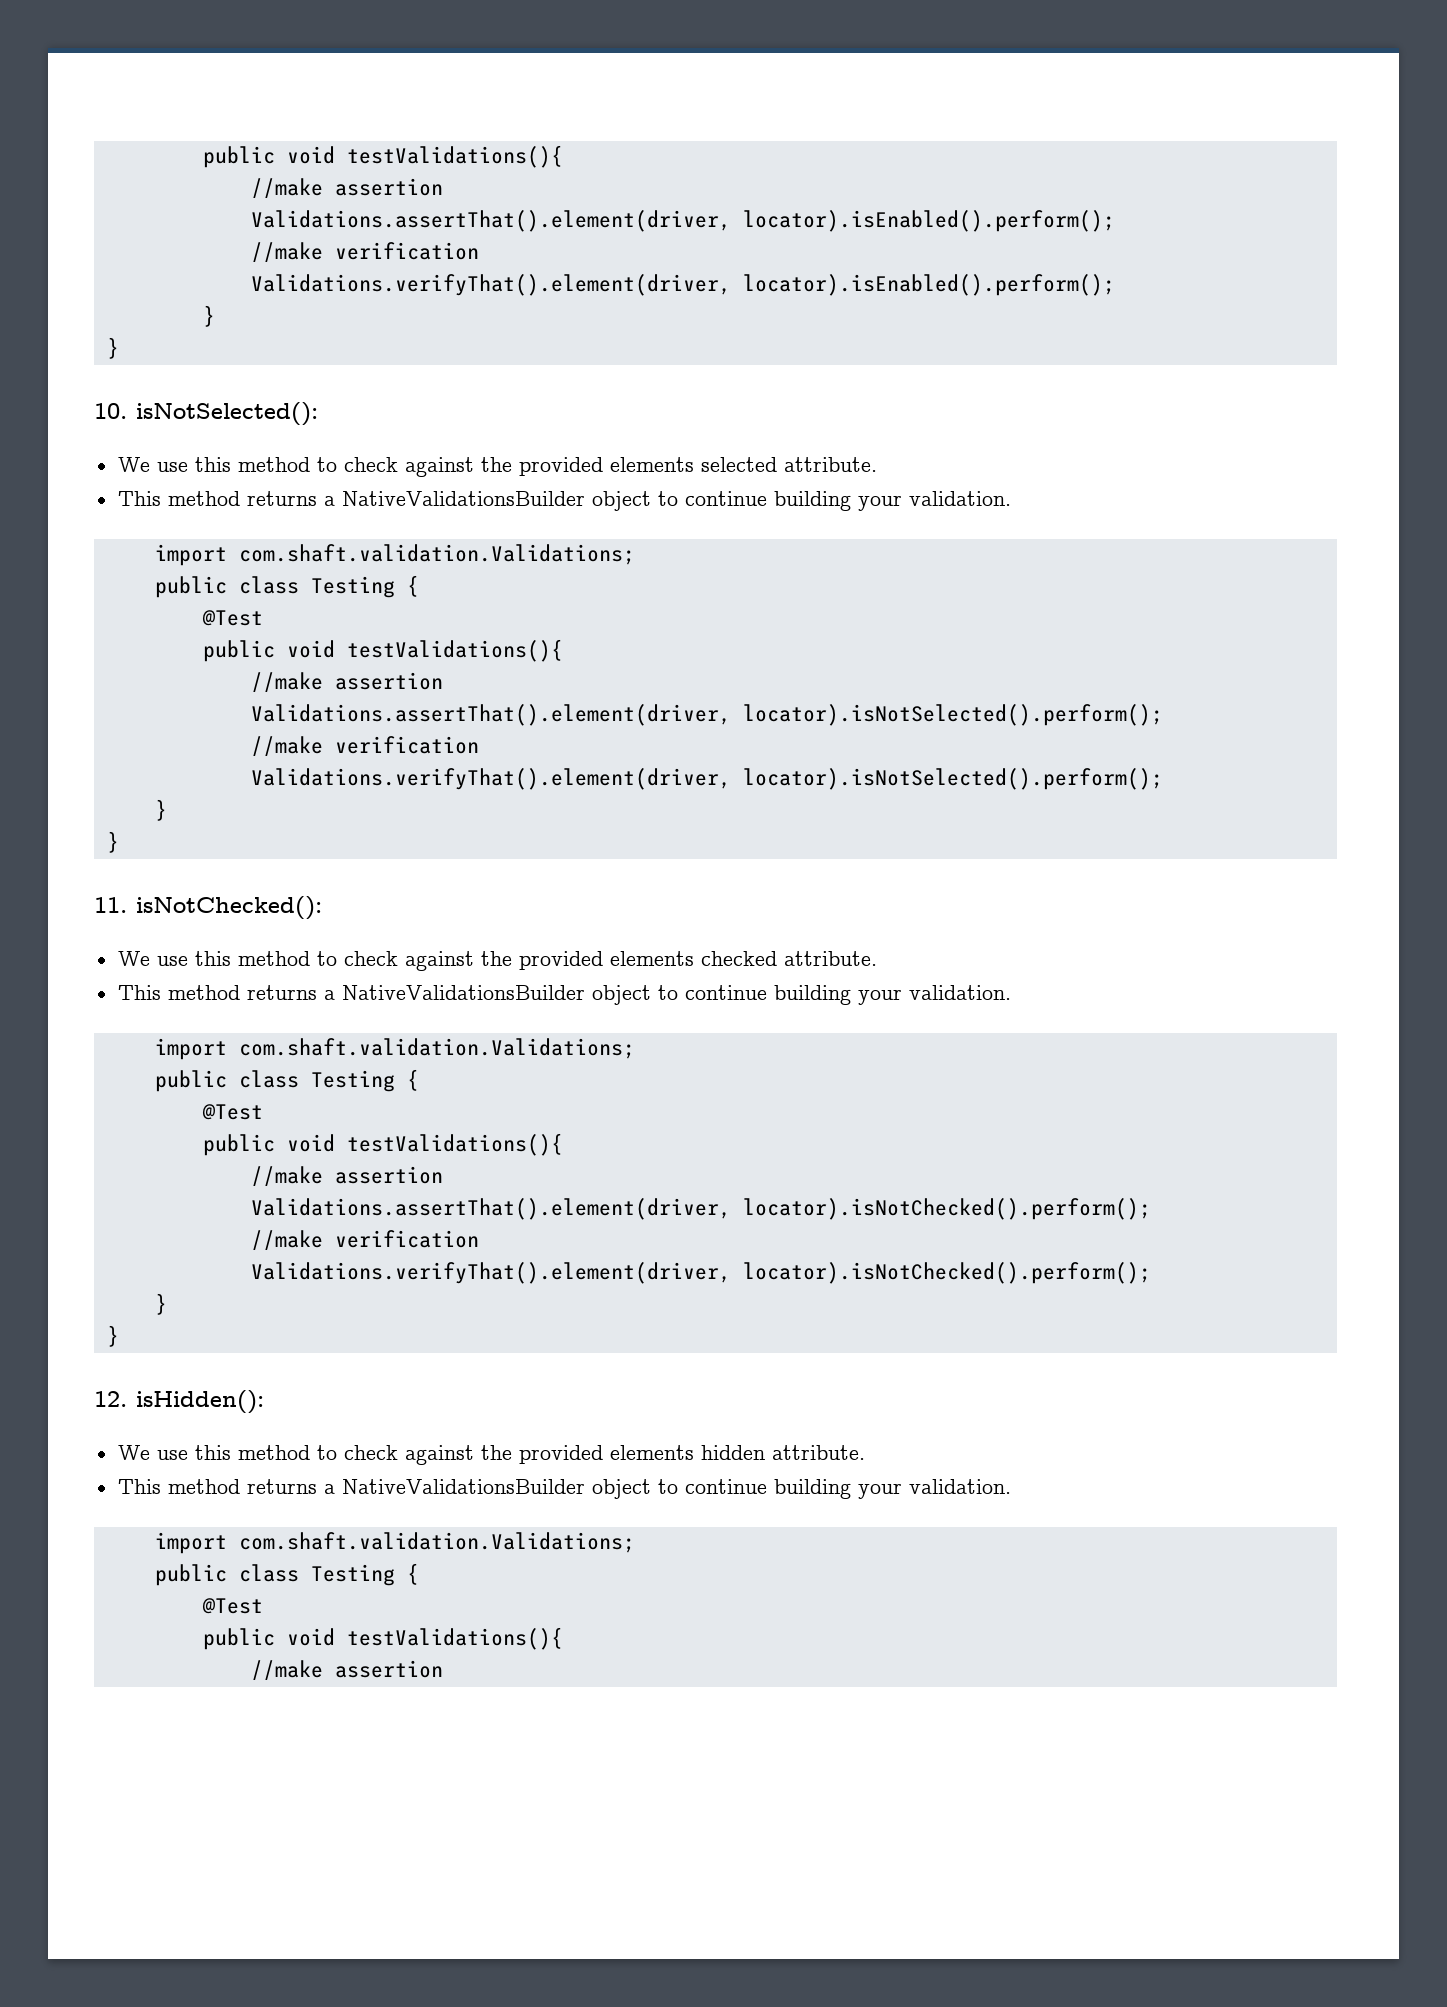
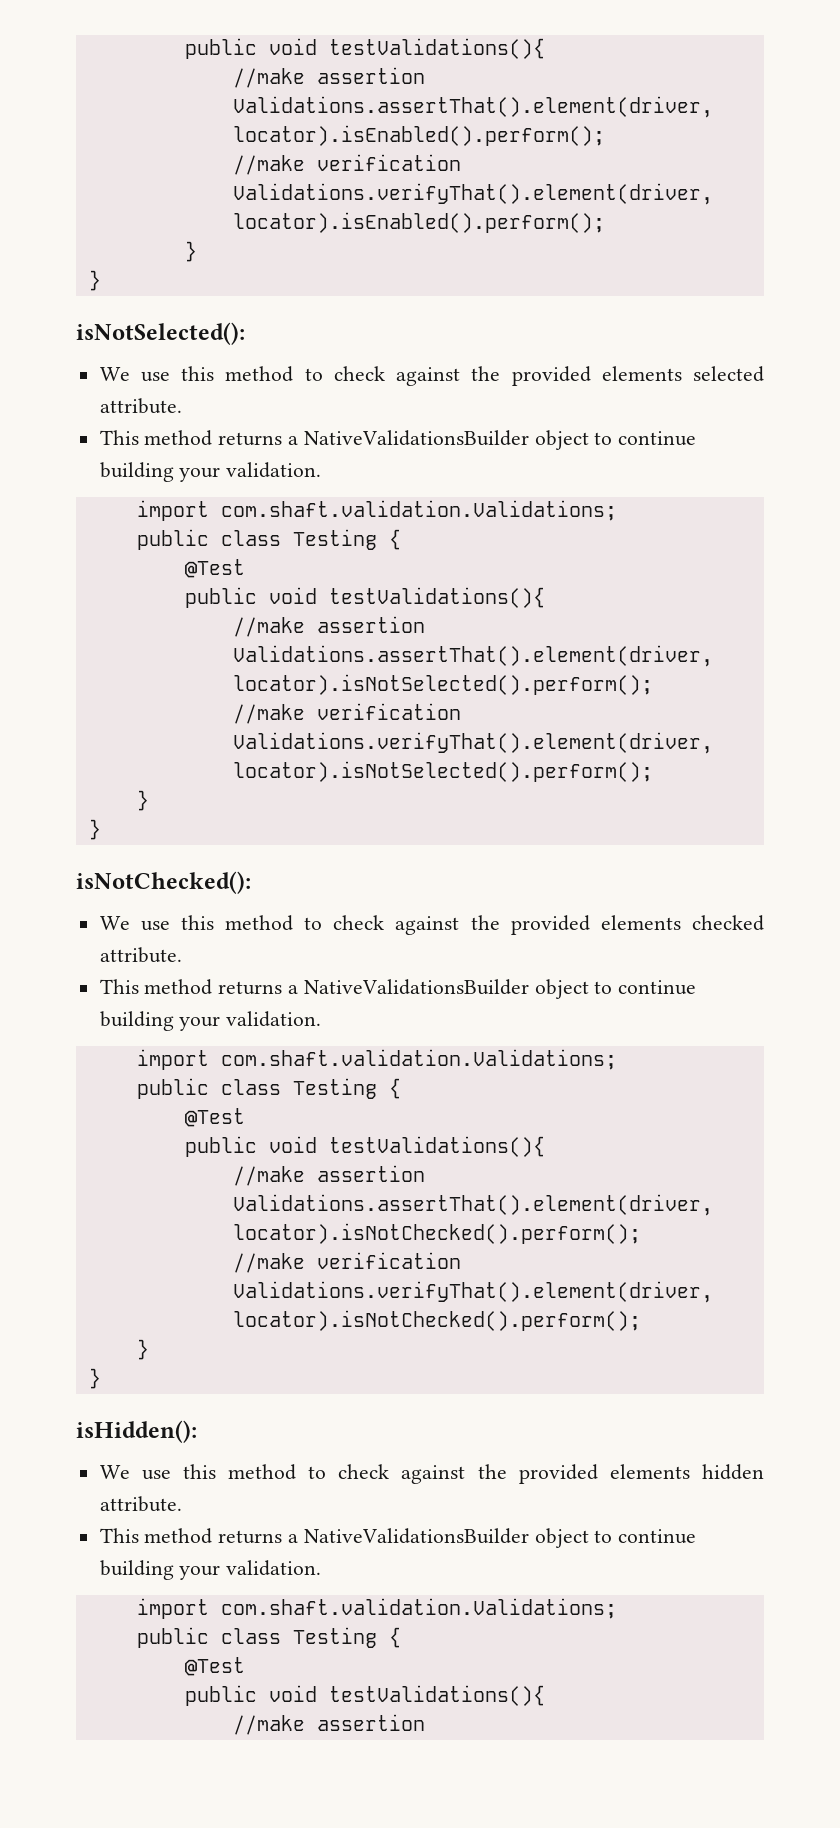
- 10. isNotSelected():
+ isNotSelected():
- 11. isNotChecked():
+ isNotChecked():
- 12. isHidden():
+ isHidden():

